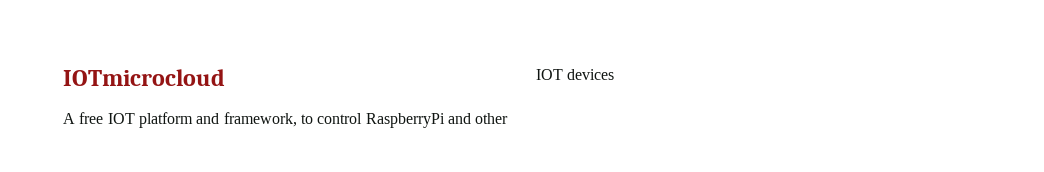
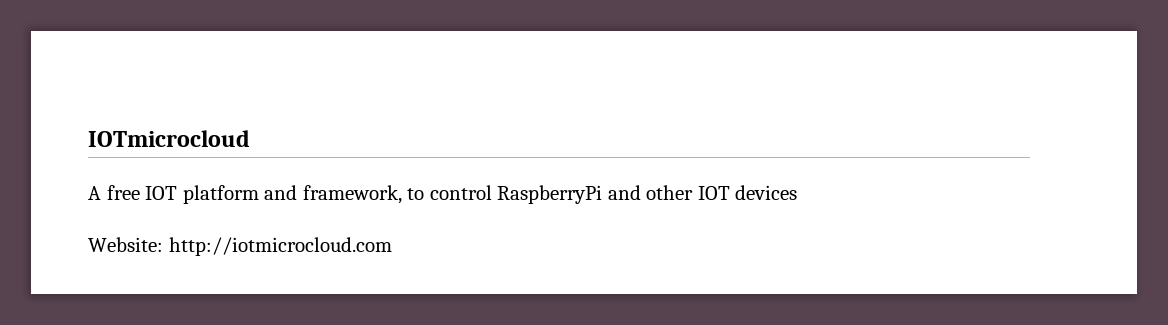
+ Website: http://iotmicrocloud.com

